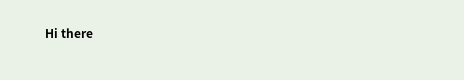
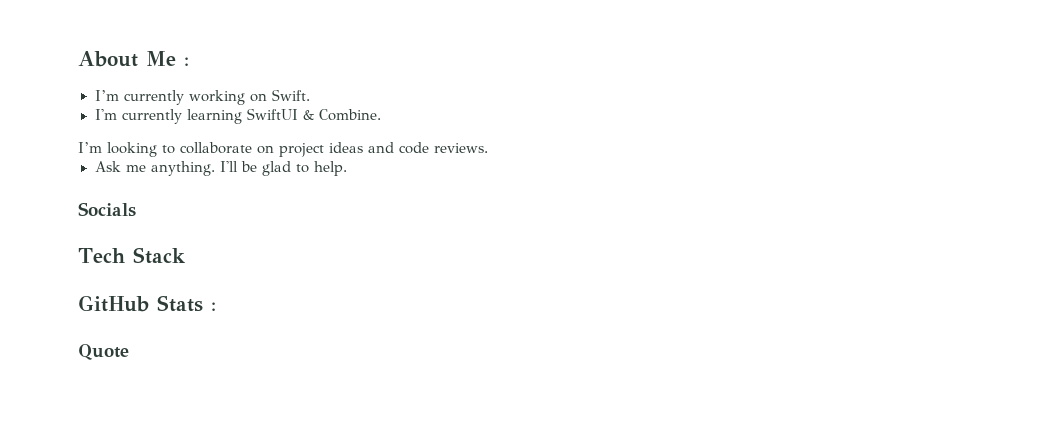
- Hi there
+ About Me :
+ I’m currently working on Swift.
+ I'm currently learning SwiftUI & Combine.
+ I’m looking to collaborate on project ideas and code reviews.
+ Ask me anything. I'll be glad to help.
+ Socials
+ Tech Stack
+ GitHub Stats :
+ Quote

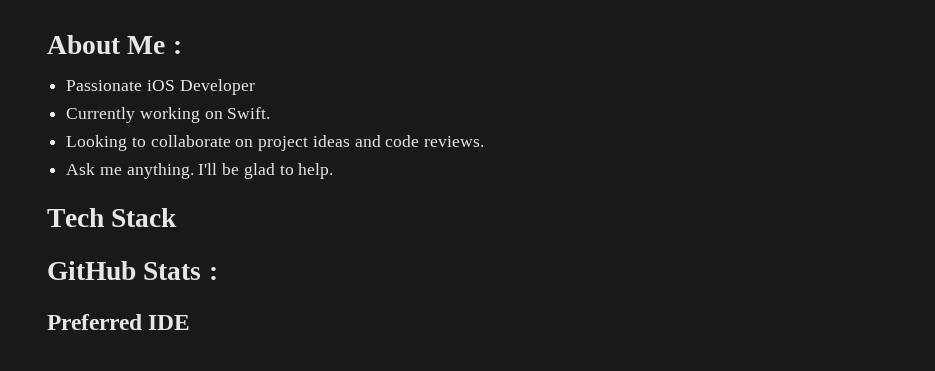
- I’m currently working on Swift.
+ Passionate iOS Developer
+ Currently working on Swift.
- I'm currently learning SwiftUI & Combine.
- I’m looking to collaborate on project ideas and code reviews.
+ Looking to collaborate on project ideas and code reviews.
- Socials
- Quote
+ Preferred IDE

